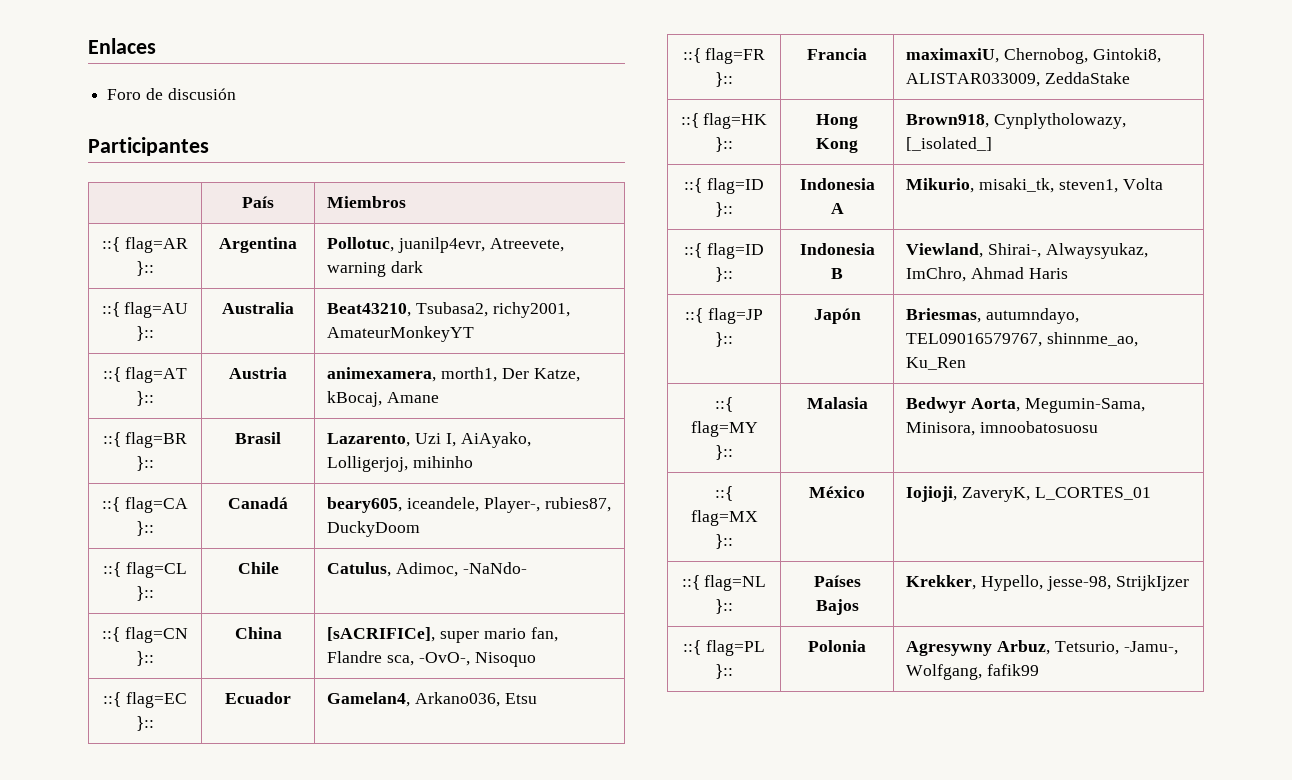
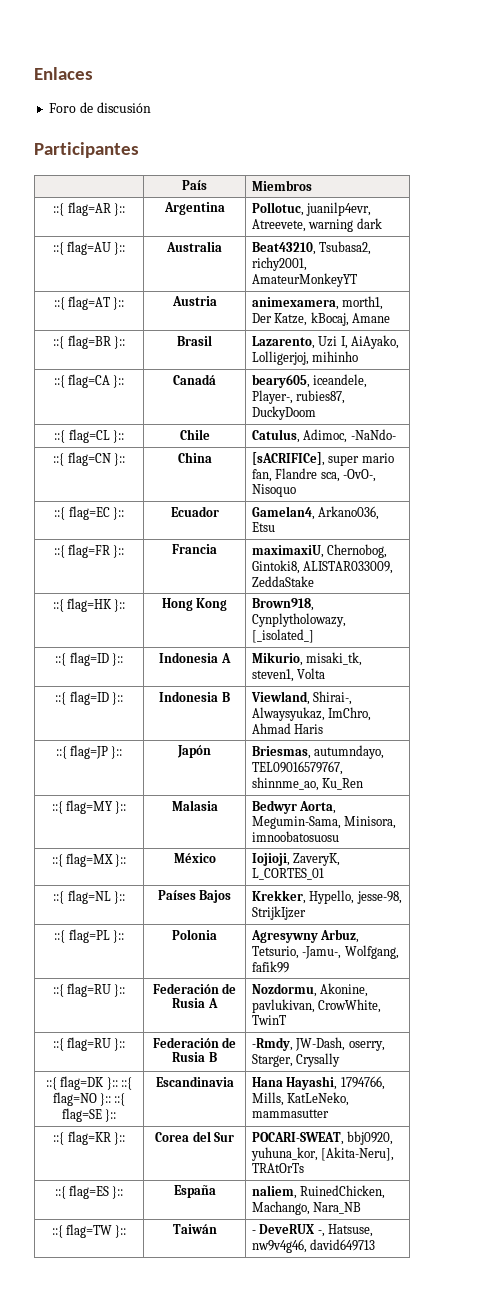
+ ::{ flag=RU }:: | Federación de Rusia A | Nozdormu, Akonine, pavlukivan, CrowWhite, TwinT
+ ::{ flag=RU }:: | Federación de Rusia B | -Rmdy, JW-Dash, oserry, Starger, Crysally
+ ::{ flag=DK }:: ::{ flag=NO }:: ::{ flag=SE }:: | Escandinavia | Hana Hayashi, 1794766, Mills, KatLeNeko, mammasutter
+ ::{ flag=KR }:: | Corea del Sur | POCARI-SWEAT, bbj0920, yuhuna_kor, [Akita-Neru], TRAtOrTs
+ ::{ flag=ES }:: | España | naliem, RuinedChicken, Machango, Nara_NB
+ ::{ flag=TW }:: | Taiwán | - DeveRUX -, Hatsuse, nw9v4g46, david649713

